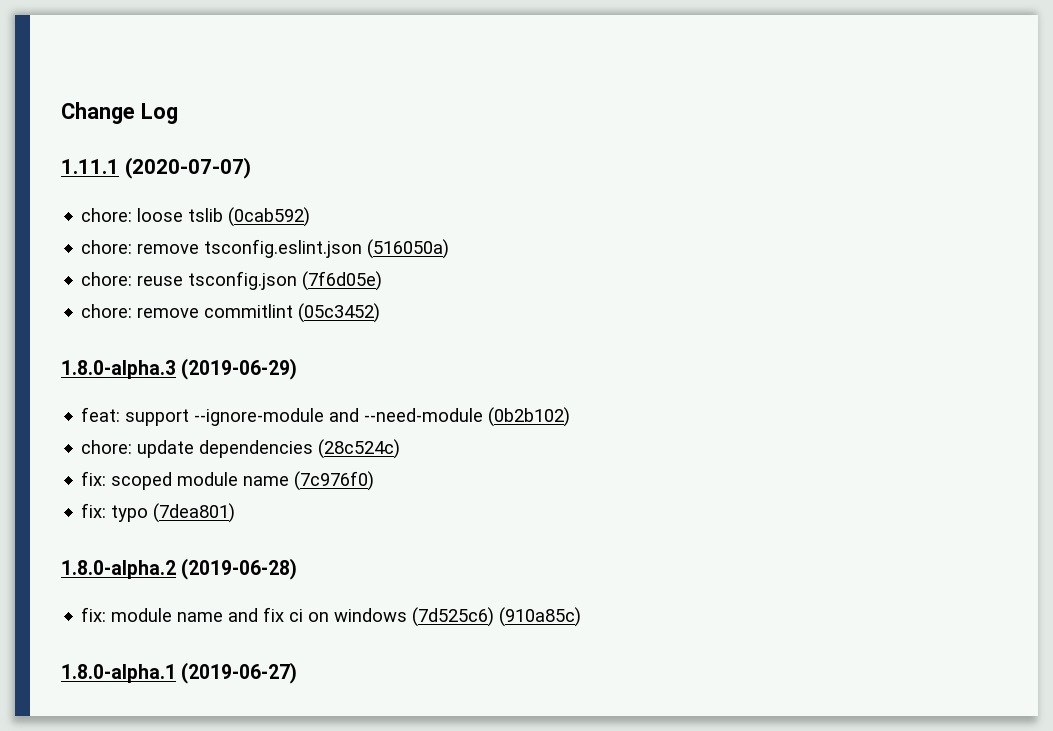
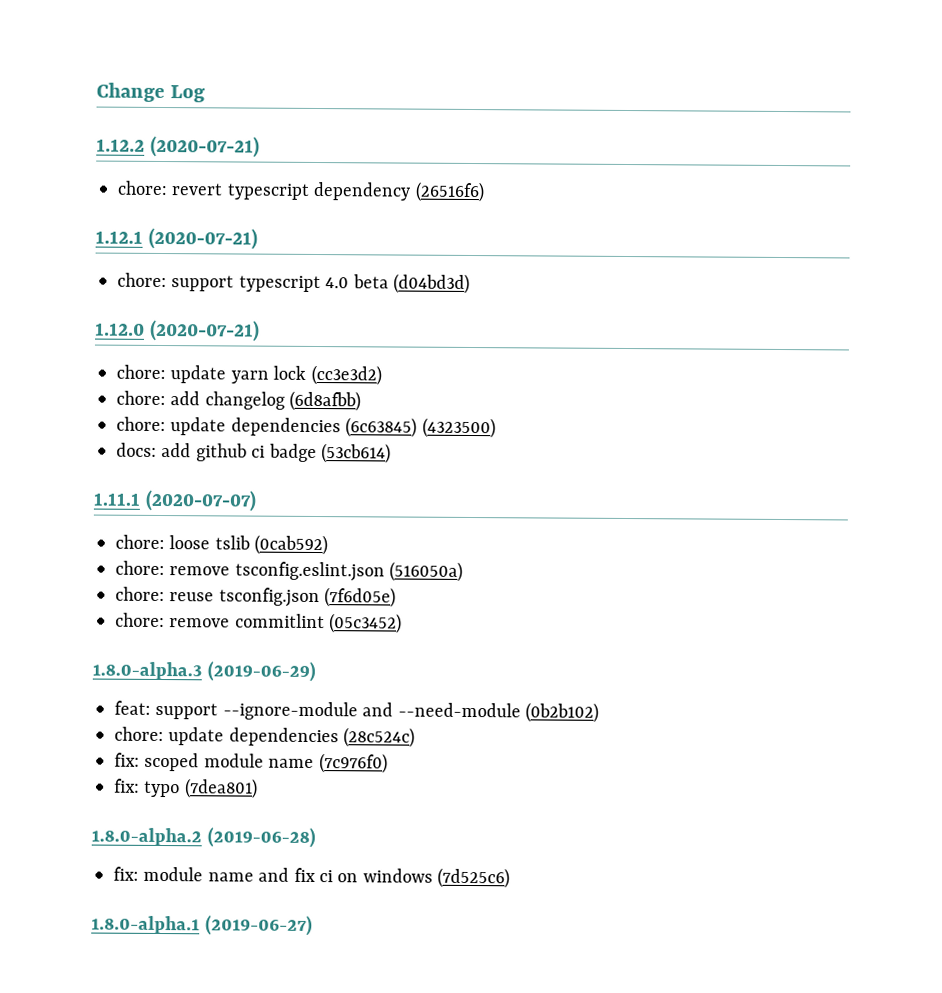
+ 1.12.2 (2020-07-21)
+ chore: revert typescript dependency (26516f6)
+ 1.12.1 (2020-07-21)
+ chore: support typescript 4.0 beta (d04bd3d)
+ 1.12.0 (2020-07-21)
+ chore: update yarn lock (cc3e3d2)
+ chore: add changelog (6d8afbb)
+ chore: update dependencies (6c63845) (4323500)
+ docs: add github ci badge (53cb614)
- fix: module name and fix ci on windows (7d525c6) (910a85c)
+ fix: module name and fix ci on windows (7d525c6)

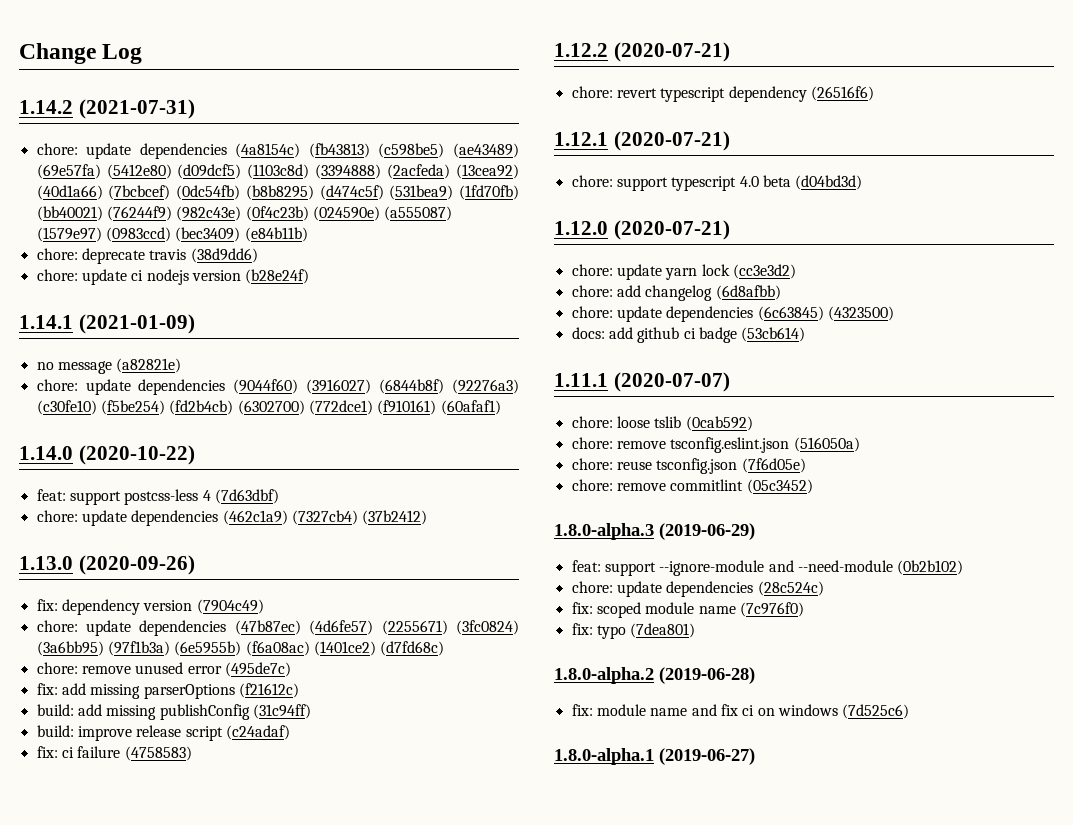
+ 1.14.2 (2021-07-31)
+ chore: update dependencies (4a8154c) (fb43813) (c598be5) (ae43489) (69e57fa) (5412e80) (d09dcf5) (1103c8d) (3394888) (2acfeda) (13cea92) (40d1a66) (7bcbcef) (0dc54fb) (b8b8295) (d474c5f) (531bea9) (1fd70fb) (bb40021) (76244f9) (982c43e) (0f4c23b) (024590e) (a555087) (1579e97) (0983ccd) (bec3409) (e84b11b)
+ chore: deprecate travis (38d9dd6)
+ chore: update ci nodejs version (b28e24f)
+ 1.14.1 (2021-01-09)
+ no message (a82821e)
+ chore: update dependencies (9044f60) (3916027) (6844b8f) (92276a3) (c30fe10) (f5be254) (fd2b4cb) (6302700) (772dce1) (f910161) (60afaf1)
+ 1.14.0 (2020-10-22)
+ feat: support postcss-less 4 (7d63dbf)
+ chore: update dependencies (462c1a9) (7327cb4) (37b2412)
+ 1.13.0 (2020-09-26)
+ fix: dependency version (7904c49)
+ chore: update dependencies (47b87ec) (4d6fe57) (2255671) (3fc0824) (3a6bb95) (97f1b3a) (6e5955b) (f6a08ac) (1401ce2) (d7fd68c)
+ chore: remove unused error (495de7c)
+ fix: add missing parserOptions (f21612c)
+ build: add missing publishConfig (31c94ff)
+ build: improve release script (c24adaf)
+ fix: ci failure (4758583)

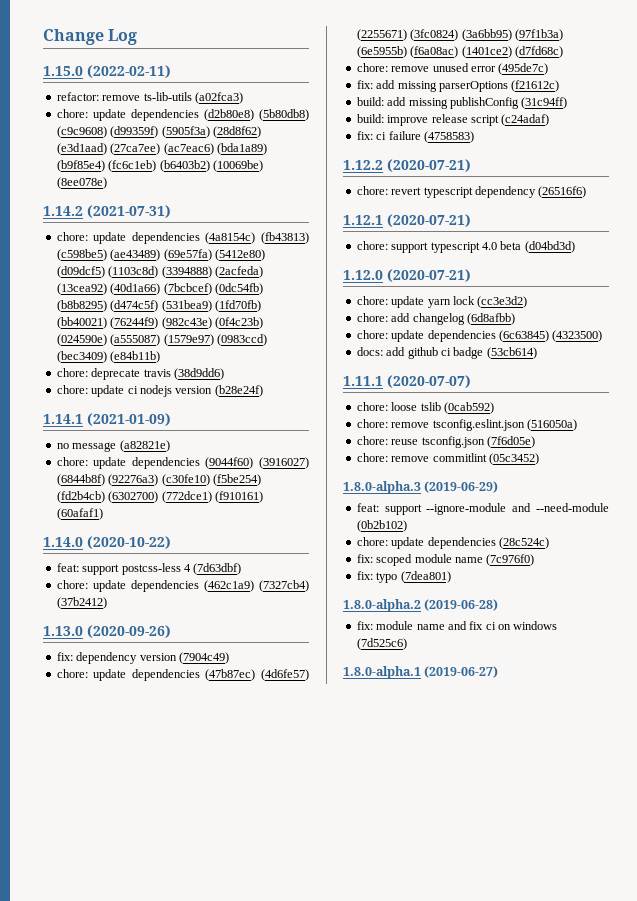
+ 1.15.0 (2022-02-11)
+ refactor: remove ts-lib-utils (a02fca3)
+ chore: update dependencies (d2b80e8) (5b80db8) (c9c9608) (d99359f) (5905f3a) (28d8f62) (e3d1aad) (27ca7ee) (ac7eac6) (bda1a89) (b9f85e4) (fc6c1eb) (b6403b2) (10069be) (8ee078e)

